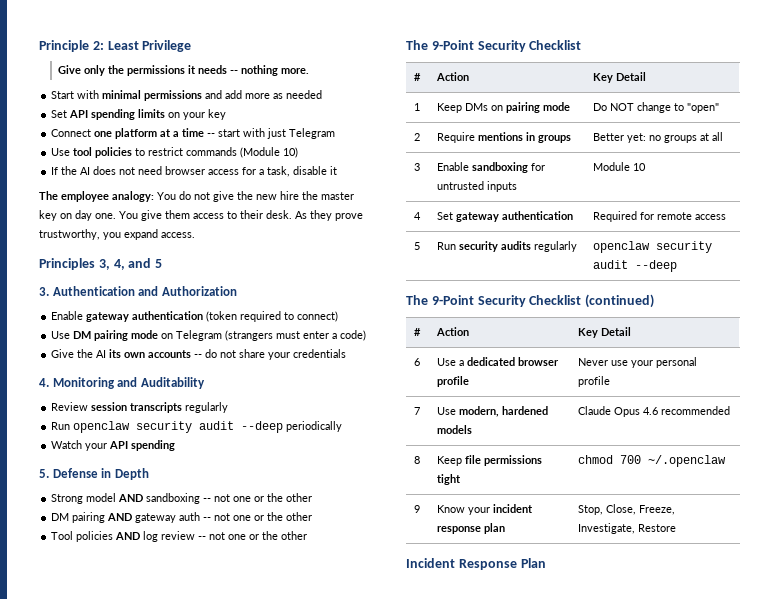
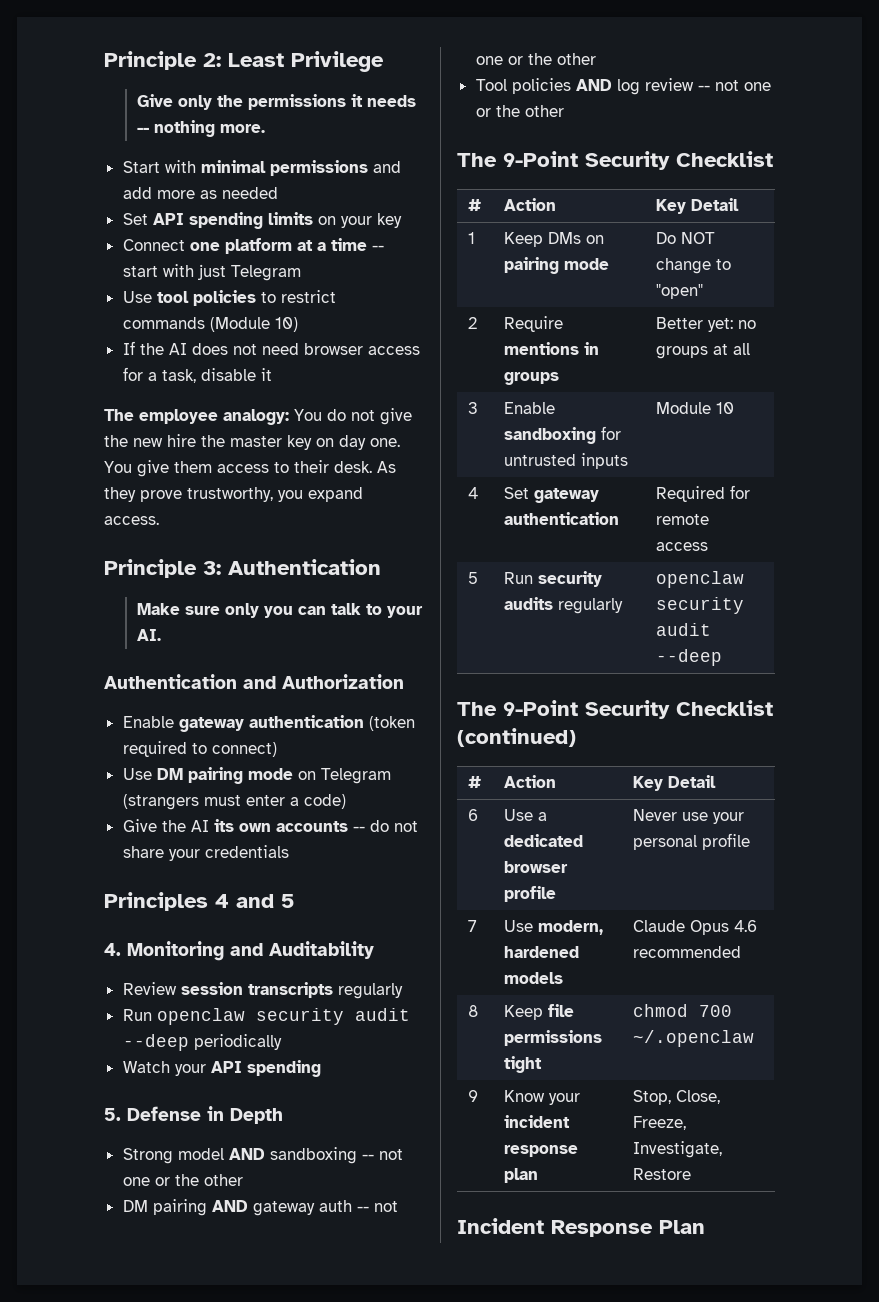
- Principles 3, 4, and 5
- 3. Authentication and Authorization
+ Principle 3: Authentication
+ Make sure only you can talk to your AI.
+ Authentication and Authorization
+ Principles 4 and 5

